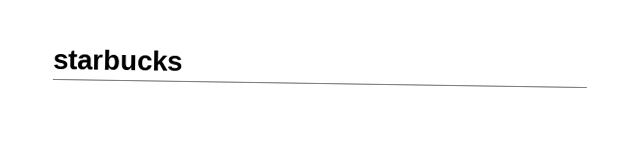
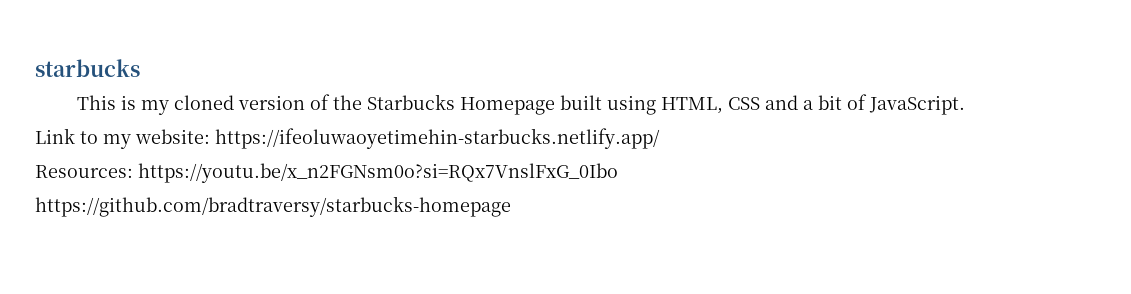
+ This is my cloned version of the Starbucks Homepage built using HTML, CSS and a bit of JavaScript.
+ Link to my website: https://ifeoluwaoyetimehin-starbucks.netlify.app/
+ Resources: https://youtu.be/x_n2FGNsm0o?si=RQx7VnslFxG_0Ibo
+ https://github.com/bradtraversy/starbucks-homepage

